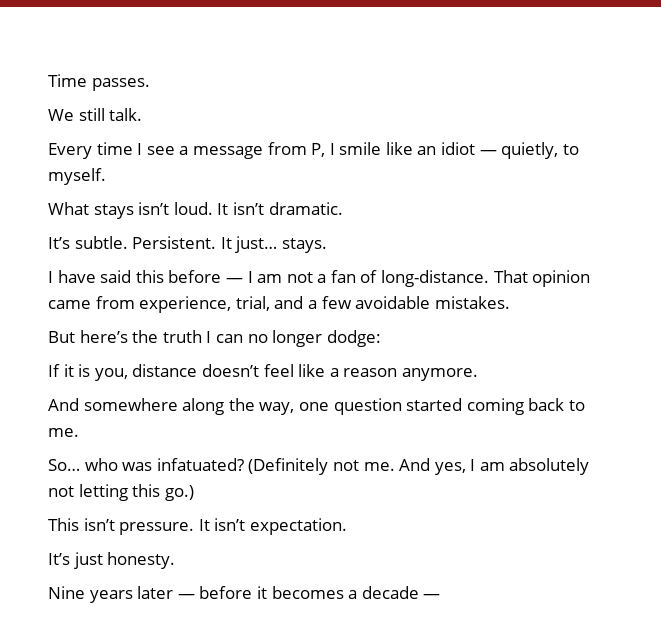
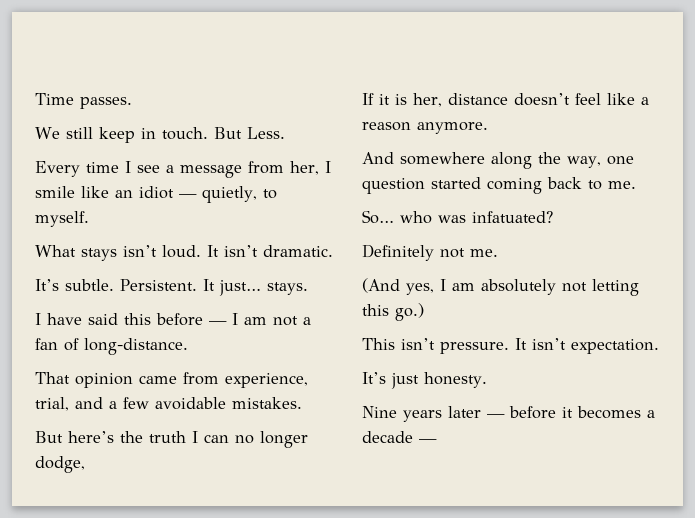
- We still talk.
+ We still keep in touch. But Less.
- Every time I see a message from P, I smile like an idiot — quietly, to myself.
+ Every time I see a message from her, I smile like an idiot — quietly, to myself.
- I have said this before — I am not a fan of long-distance. That opinion came from experience, trial, and a few avoidable mistakes.
+ I have said this before — I am not a fan of long-distance.
+ That opinion came from experience, trial, and a few avoidable mistakes.
- But here’s the truth I can no longer dodge:
+ But here’s the truth I can no longer dodge,
- If it is you, distance doesn’t feel like a reason anymore.
+ If it is her, distance doesn’t feel like a reason anymore.
- So… who was infatuated? (Definitely not me. And yes, I am absolutely not letting this go.)
+ So… who was infatuated?
+ Definitely not me.
+ (And yes, I am absolutely not letting this go.)

